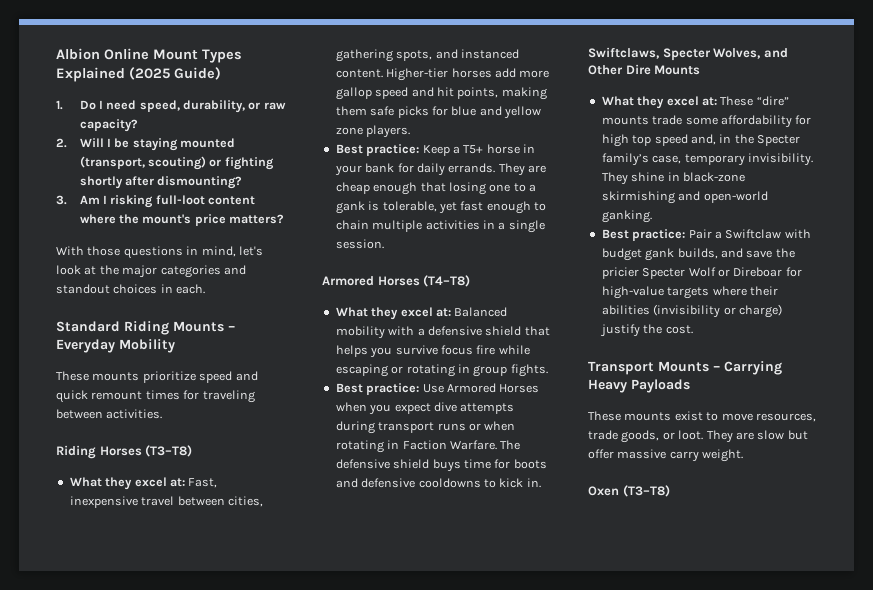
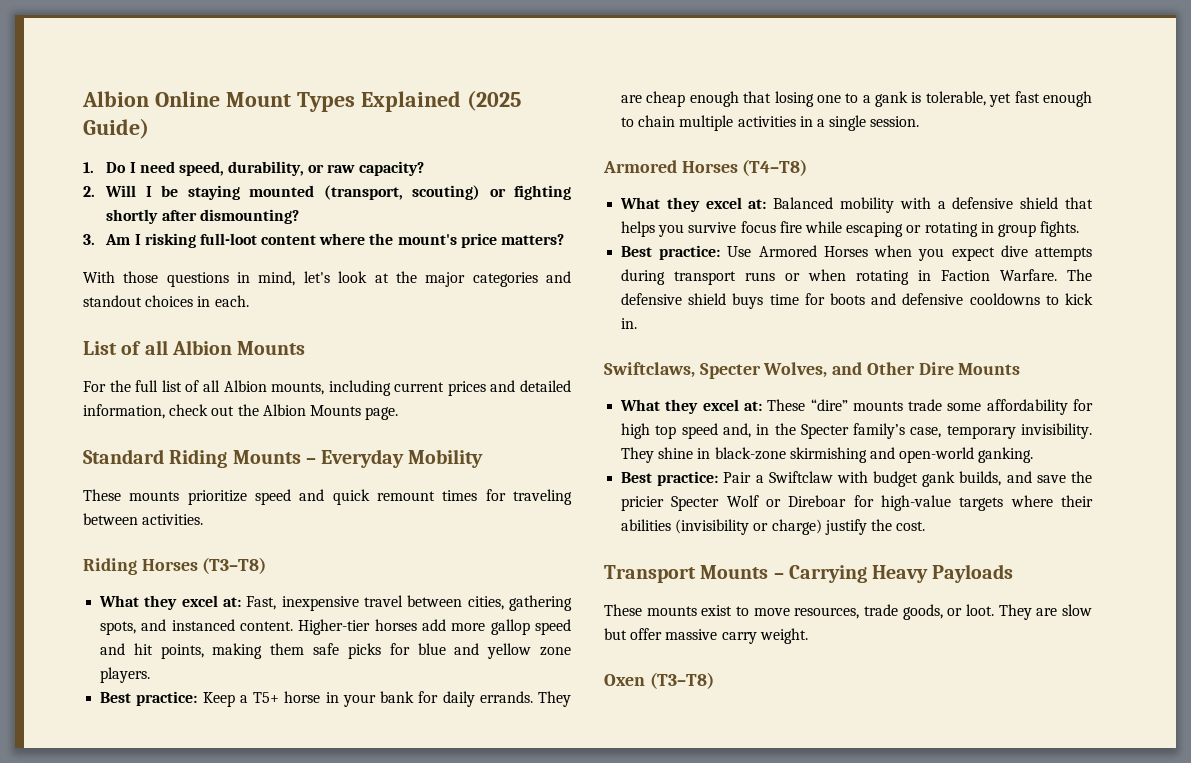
+ List of all Albion Mounts
+ For the full list of all Albion mounts, including current prices and detailed information, check out the Albion Mounts page.

